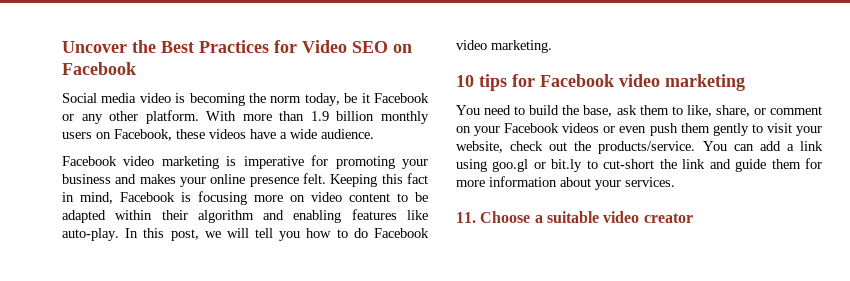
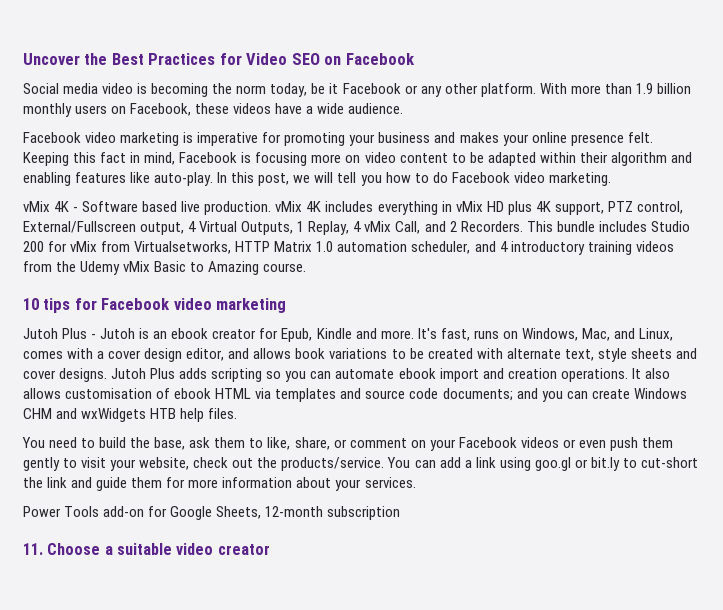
+ vMix 4K - Software based live production. vMix 4K includes everything in vMix HD plus 4K support, PTZ control, External/Fullscreen output, 4 Virtual Outputs, 1 Replay, 4 vMix Call, and 2 Recorders. This bundle includes Studio 200 for vMix from Virtualsetworks, HTTP Matrix 1.0 automation scheduler, and 4 introductory training videos from the Udemy vMix Basic to Amazing course.
+ Jutoh Plus - Jutoh is an ebook creator for Epub, Kindle and more. It's fast, runs on Windows, Mac, and Linux, comes with a cover design editor, and allows book variations to be created with alternate text, style sheets and cover designs. Jutoh Plus adds scripting so you can automate ebook import and creation operations. It also allows customisation of ebook HTML via templates and source code documents; and you can create Windows CHM and wxWidgets HTB help files.
+ Power Tools add-on for Google Sheets, 12-month subscription

